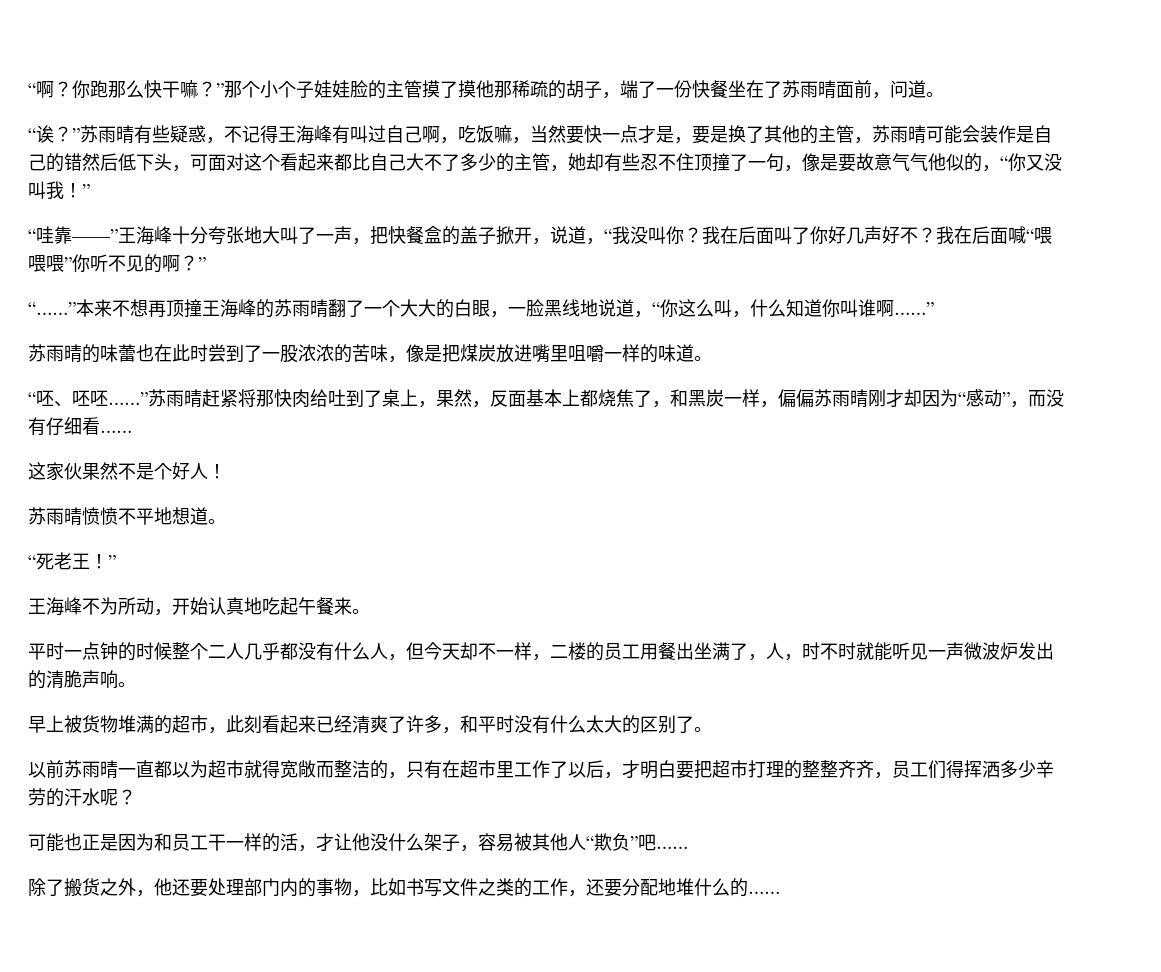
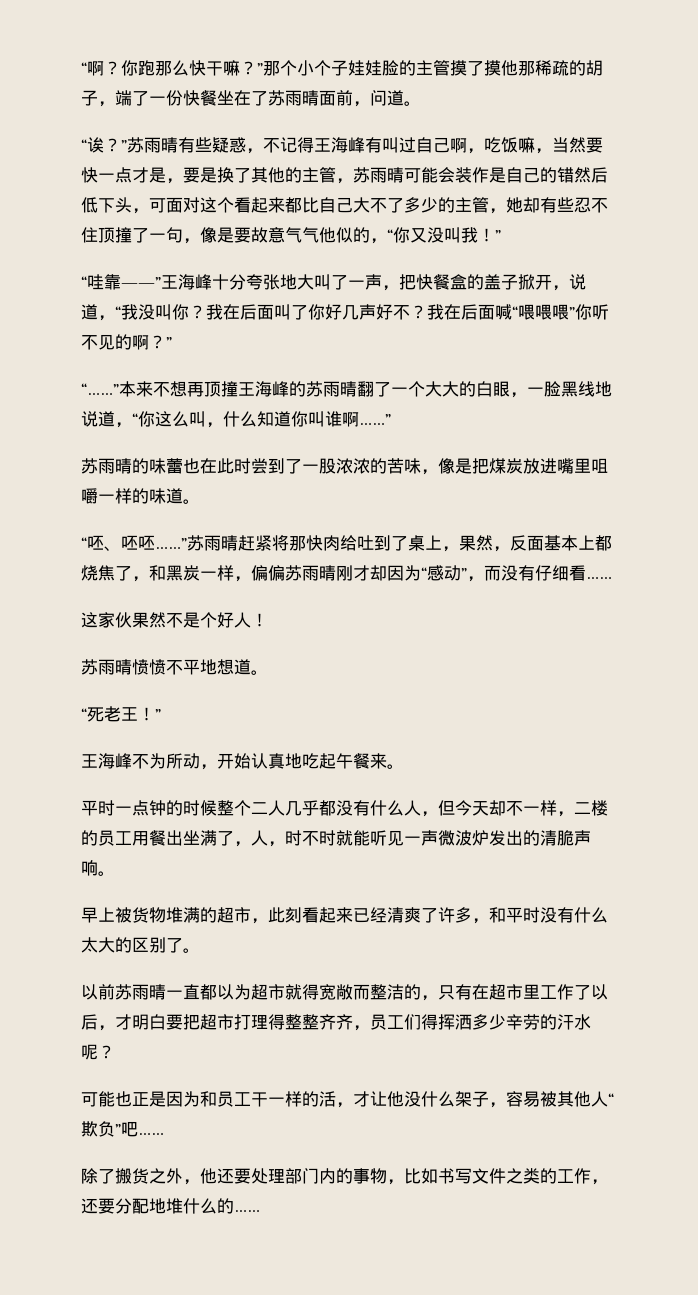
- 以前苏雨晴一直都以为超市就得宽敞而整洁的，只有在超市里工作了以后，才明白要把超市打理的整整齐齐，员工们得挥洒多少辛劳的汗水呢？
+ 以前苏雨晴一直都以为超市就得宽敞而整洁的，只有在超市里工作了以后，才明白要把超市打理得整整齐齐，员工们得挥洒多少辛劳的汗水呢？

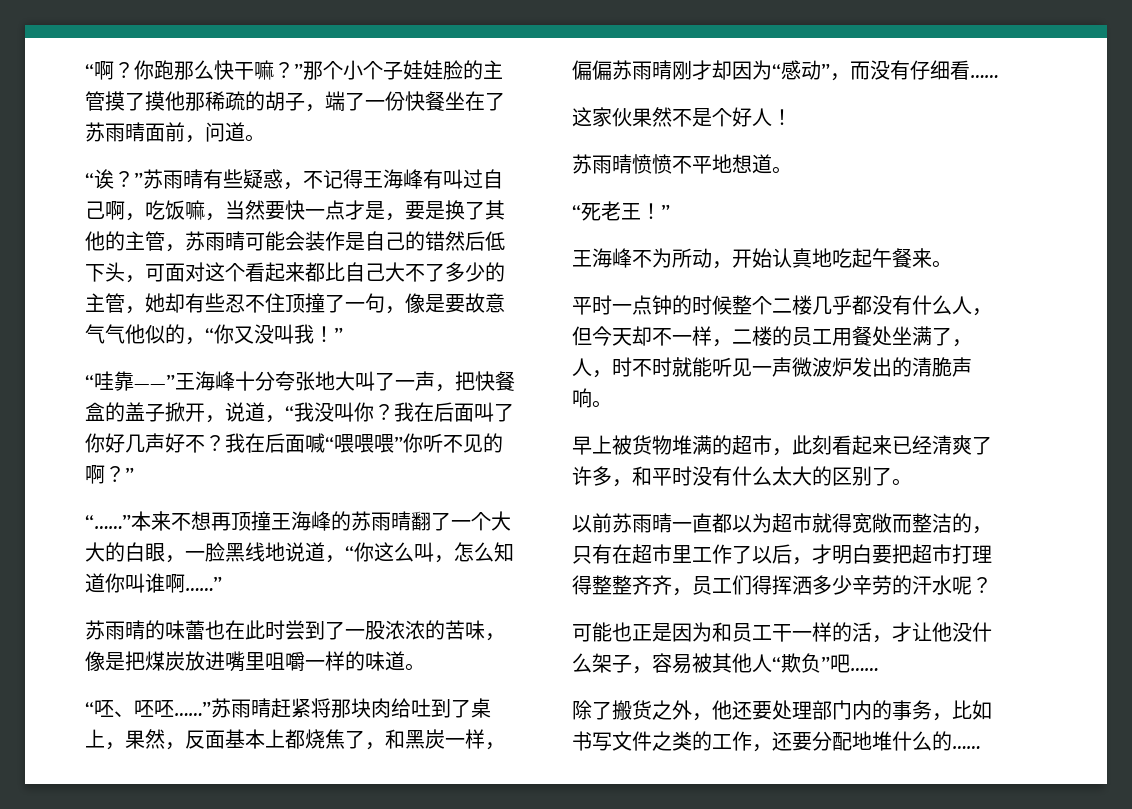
- 本来不想再顶撞王海峰的苏雨晴翻了一个大大的白眼，一脸黑线地说道，“你这么叫，什么知道你叫谁啊……”
+ 本来不想再顶撞王海峰的苏雨晴翻了一个大大的白眼，一脸黑线地说道，“你这么叫，怎么知道你叫谁啊……”
- 苏雨晴赶紧将那快肉给吐到了桌上，果然，反面基本上都烧焦了，和黑炭一样，偏偏苏雨晴刚才却因为“感动”，而没有仔细看……
+ 苏雨晴赶紧将那块肉给吐到了桌上，果然，反面基本上都烧焦了，和黑炭一样，偏偏苏雨晴刚才却因为“感动”，而没有仔细看……
- 平时一点钟的时候整个二人几乎都没有什么人，但今天却不一样，二楼的员工用餐出坐满了，人，时不时就能听见一声微波炉发出的清脆声响。
+ 平时一点钟的时候整个二楼几乎都没有什么人，但今天却不一样，二楼的员工用餐处坐满了，人，时不时就能听见一声微波炉发出的清脆声响。
- 除了搬货之外，他还要处理部门内的事物，比如书写文件之类的工作，还要分配地堆什么的……
+ 除了搬货之外，他还要处理部门内的事务，比如书写文件之类的工作，还要分配地堆什么的……

